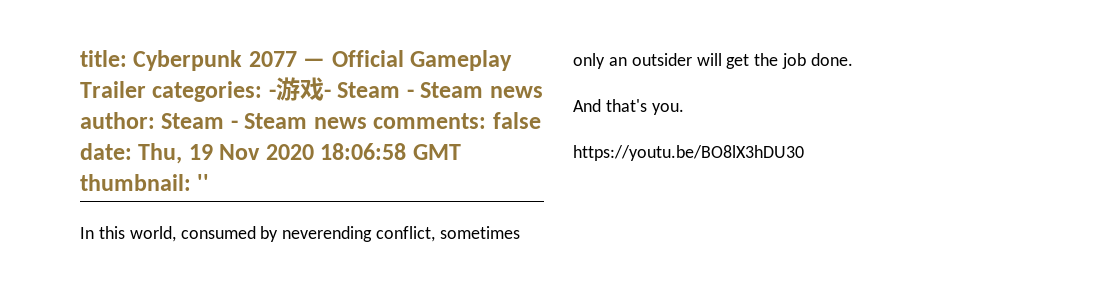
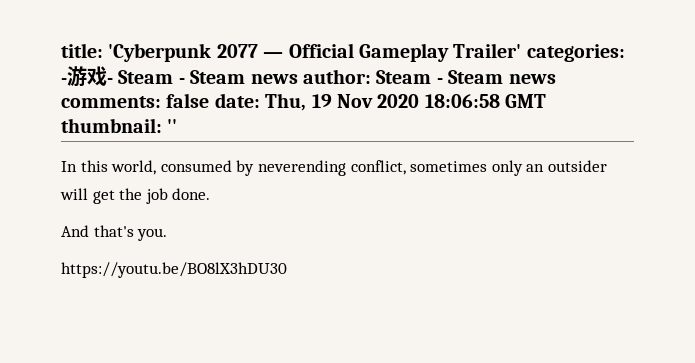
- title: Cyberpunk 2077 — Official Gameplay Trailer categories: -游戏- Steam - Steam news author: Steam - Steam news comments: false date: Thu, 19 Nov 2020 18:06:58 GMT thumbnail: ''
+ title: 'Cyberpunk 2077 — Official Gameplay Trailer' categories: -游戏- Steam - Steam news author: Steam - Steam news comments: false date: Thu, 19 Nov 2020 18:06:58 GMT thumbnail: ''

